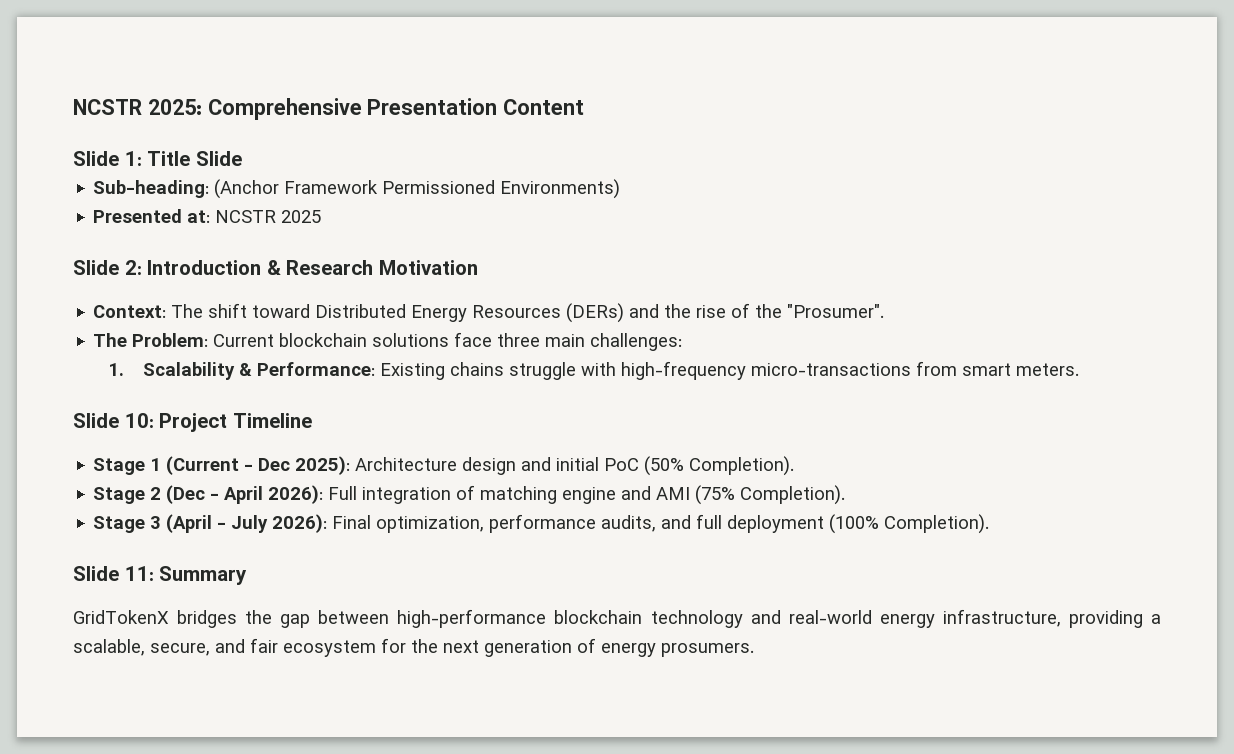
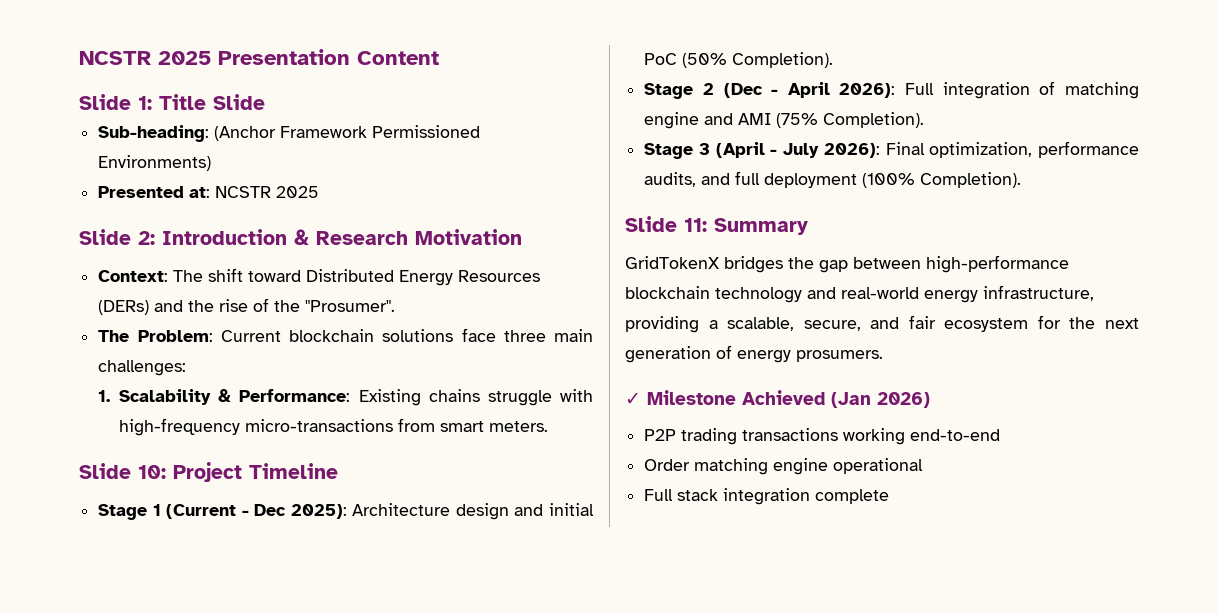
- NCSTR 2025: Comprehensive Presentation Content
+ NCSTR 2025 Presentation Content
+ ✓ Milestone Achieved (Jan 2026)
+ P2P trading transactions working end-to-end
+ Order matching engine operational
+ Full stack integration complete

